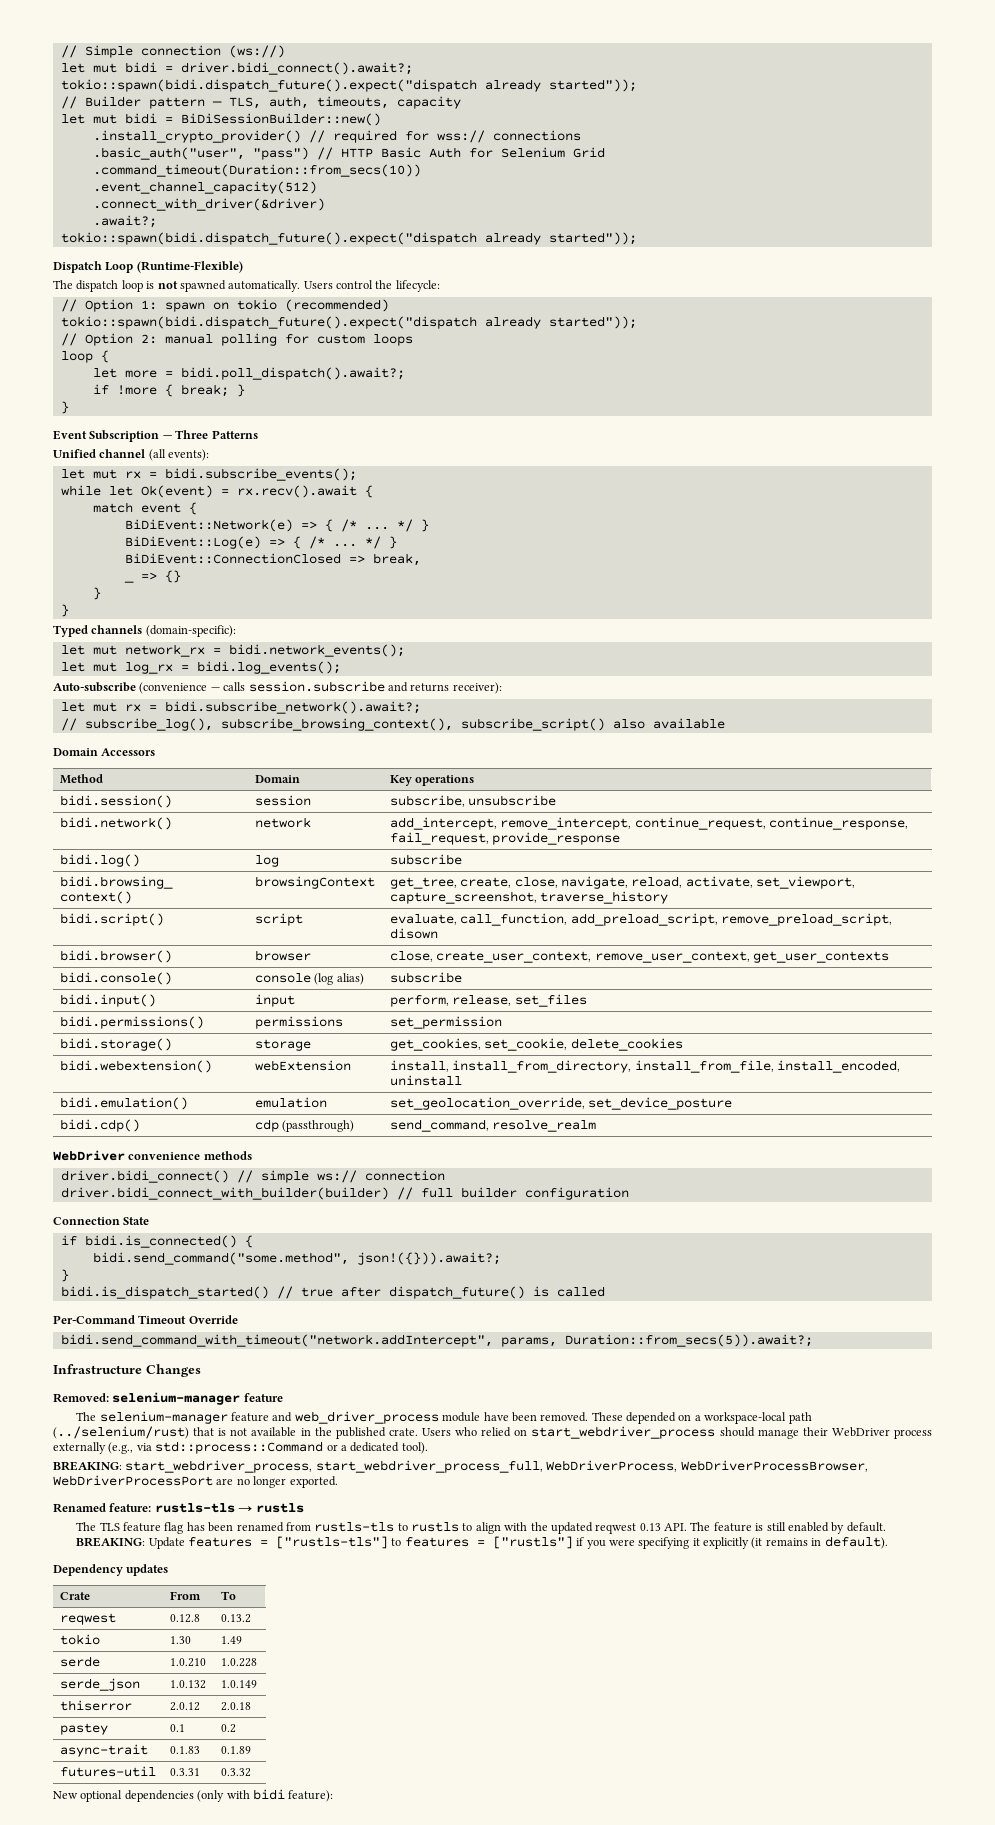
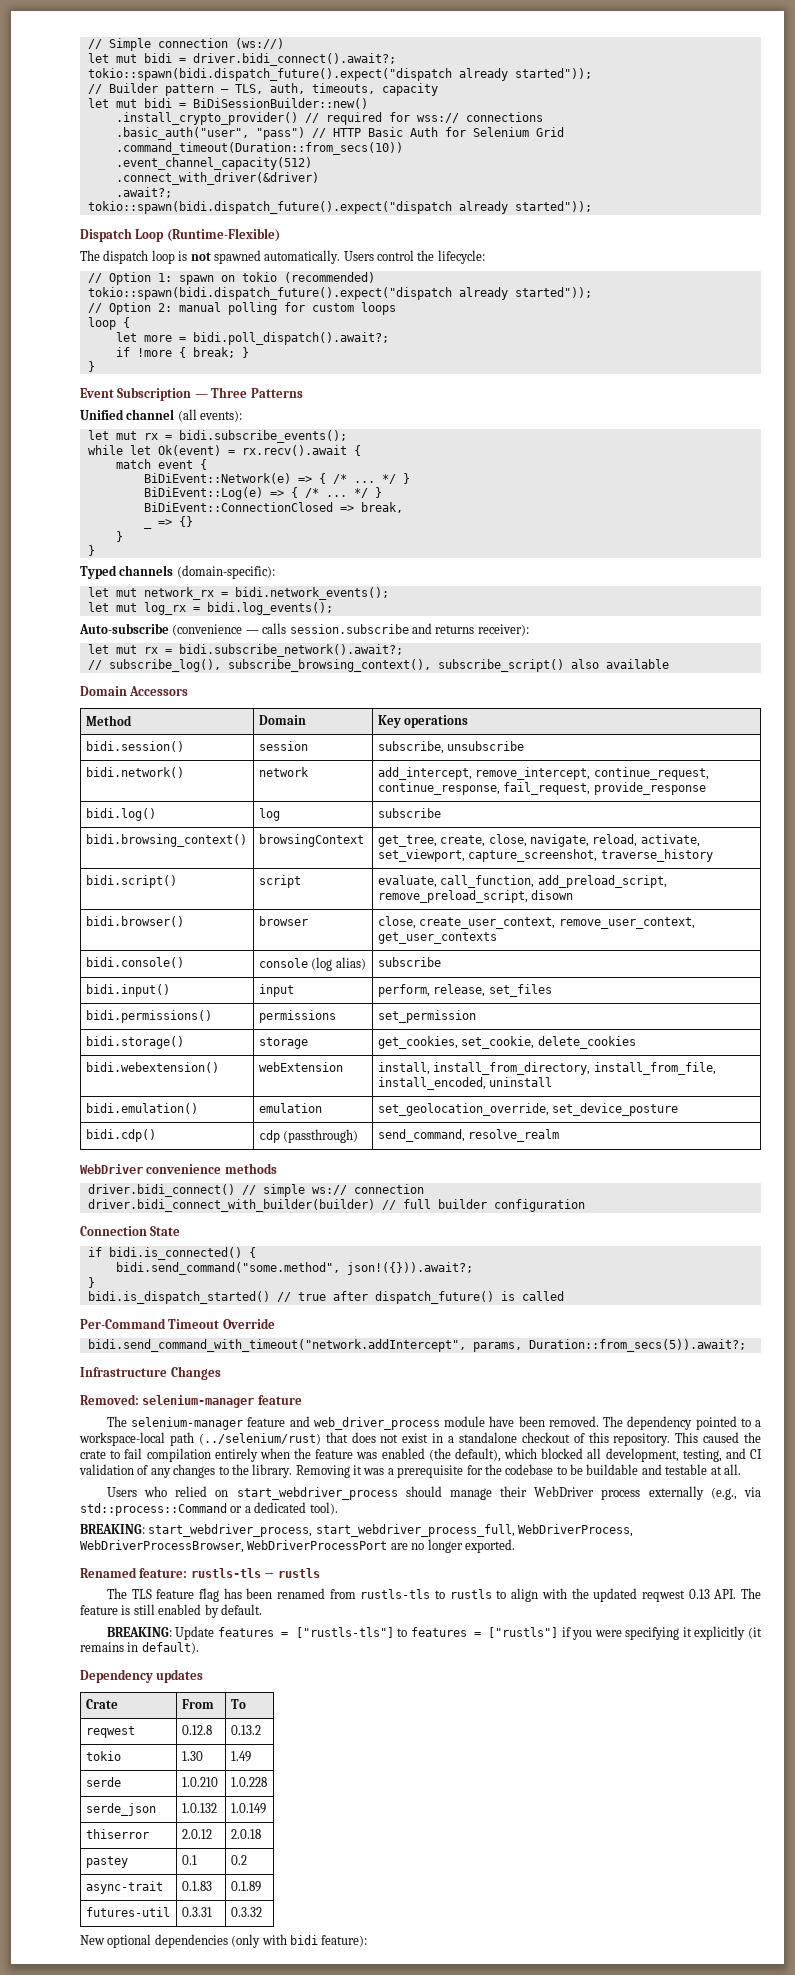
- These depended on a workspace-local path (../selenium/rust) that is not available in the published crate. Users who relied on start_webdriver_process should manage their WebDriver process externally (e.g., via std::process::Command or a dedicated tool).
+ The dependency pointed to a workspace-local path (../selenium/rust) that does not exist in a standalone checkout of this repository. This caused the crate to fail compilation entirely when the feature was enabled (the default), which blocked all development, testing, and CI validation of any changes to the library. Removing it was a prerequisite for the codebase to be buildable and testable at all.
+ Users who relied on start_webdriver_process should manage their WebDriver process externally (e.g., via std::process::Command or a dedicated tool).

